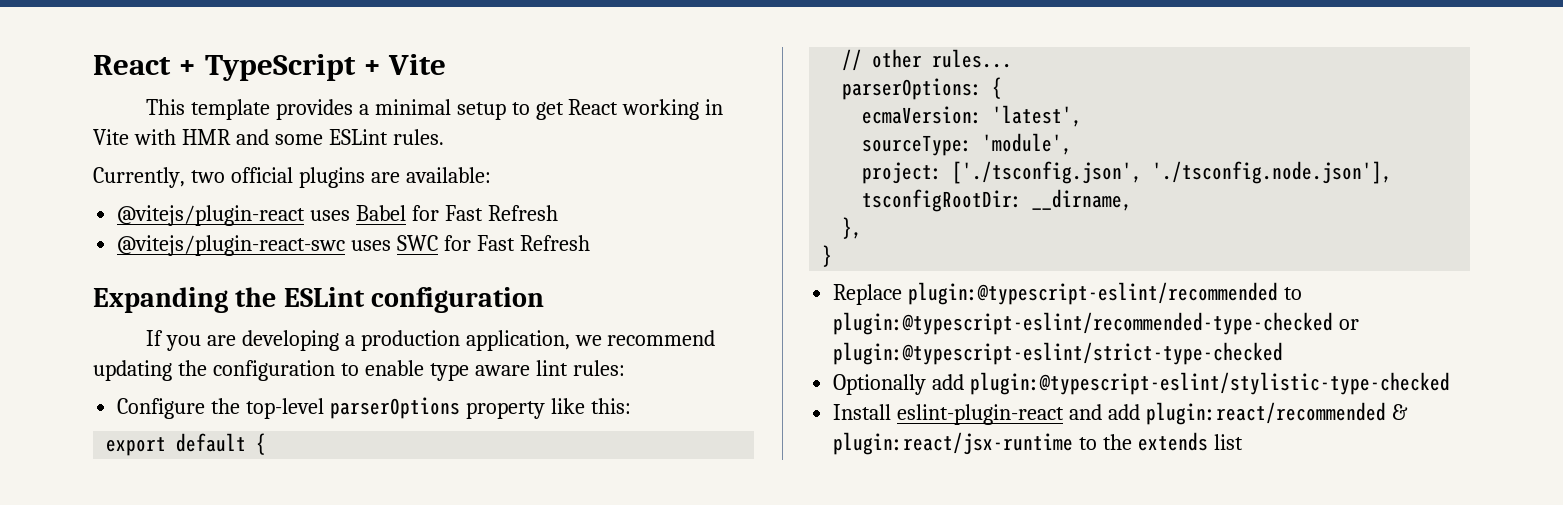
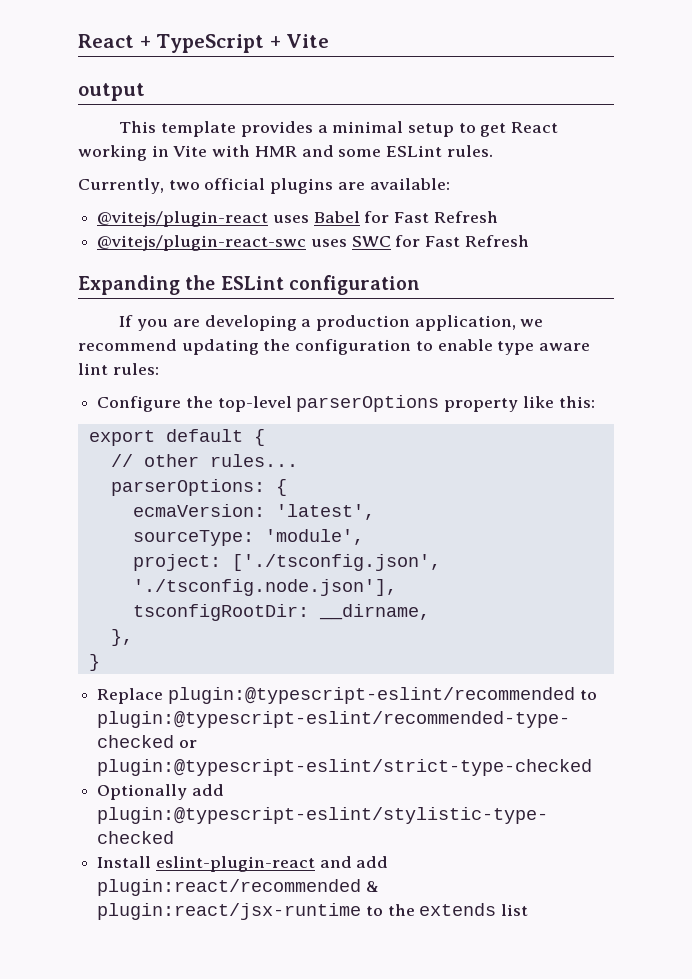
+ output

